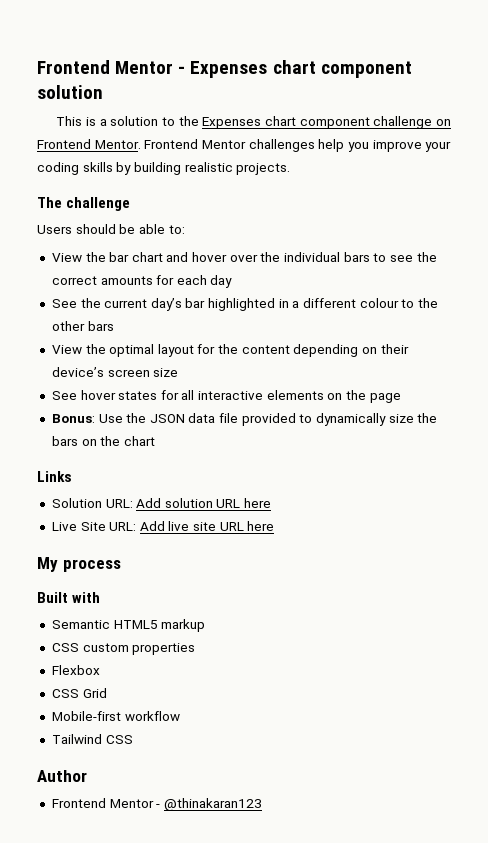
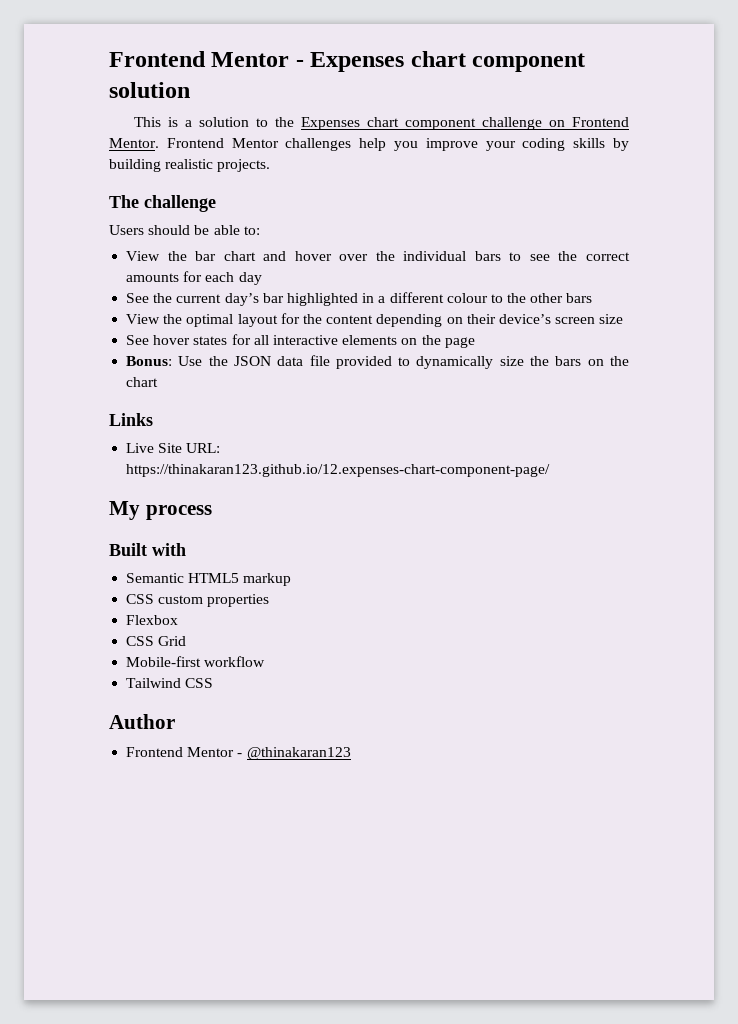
- Solution URL: Add solution URL here
- Live Site URL: Add live site URL here
+ Live Site URL: https://thinakaran123.github.io/12.expenses-chart-component-page/

